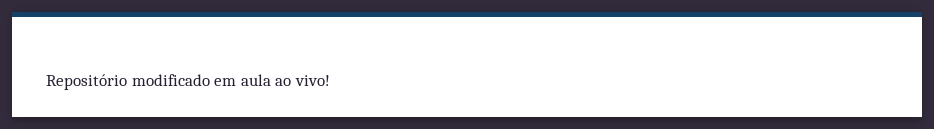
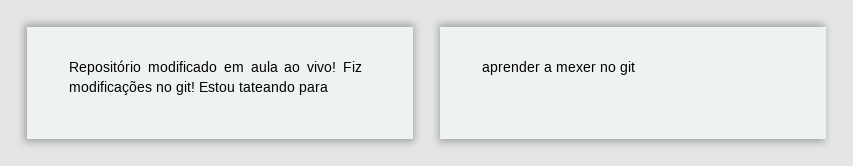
+ Fiz modificações no git! Estou tateando para aprender a mexer no git

